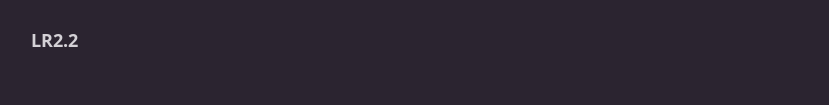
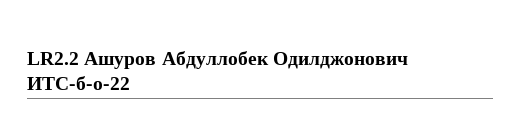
- LR2.2
+ LR2.2 Ашуров Абдуллобек Одилджонович ИТС-б-о-22

